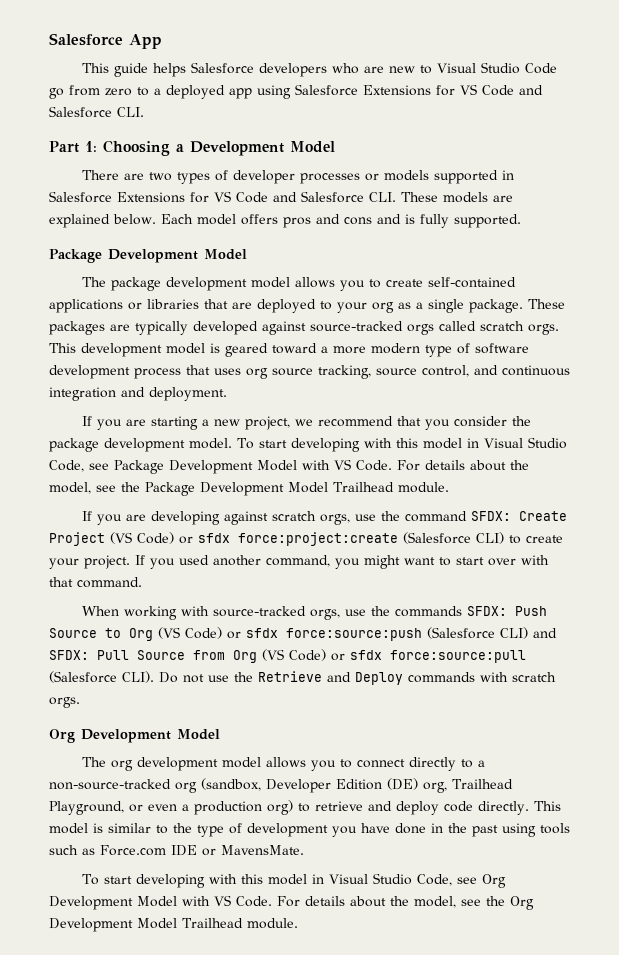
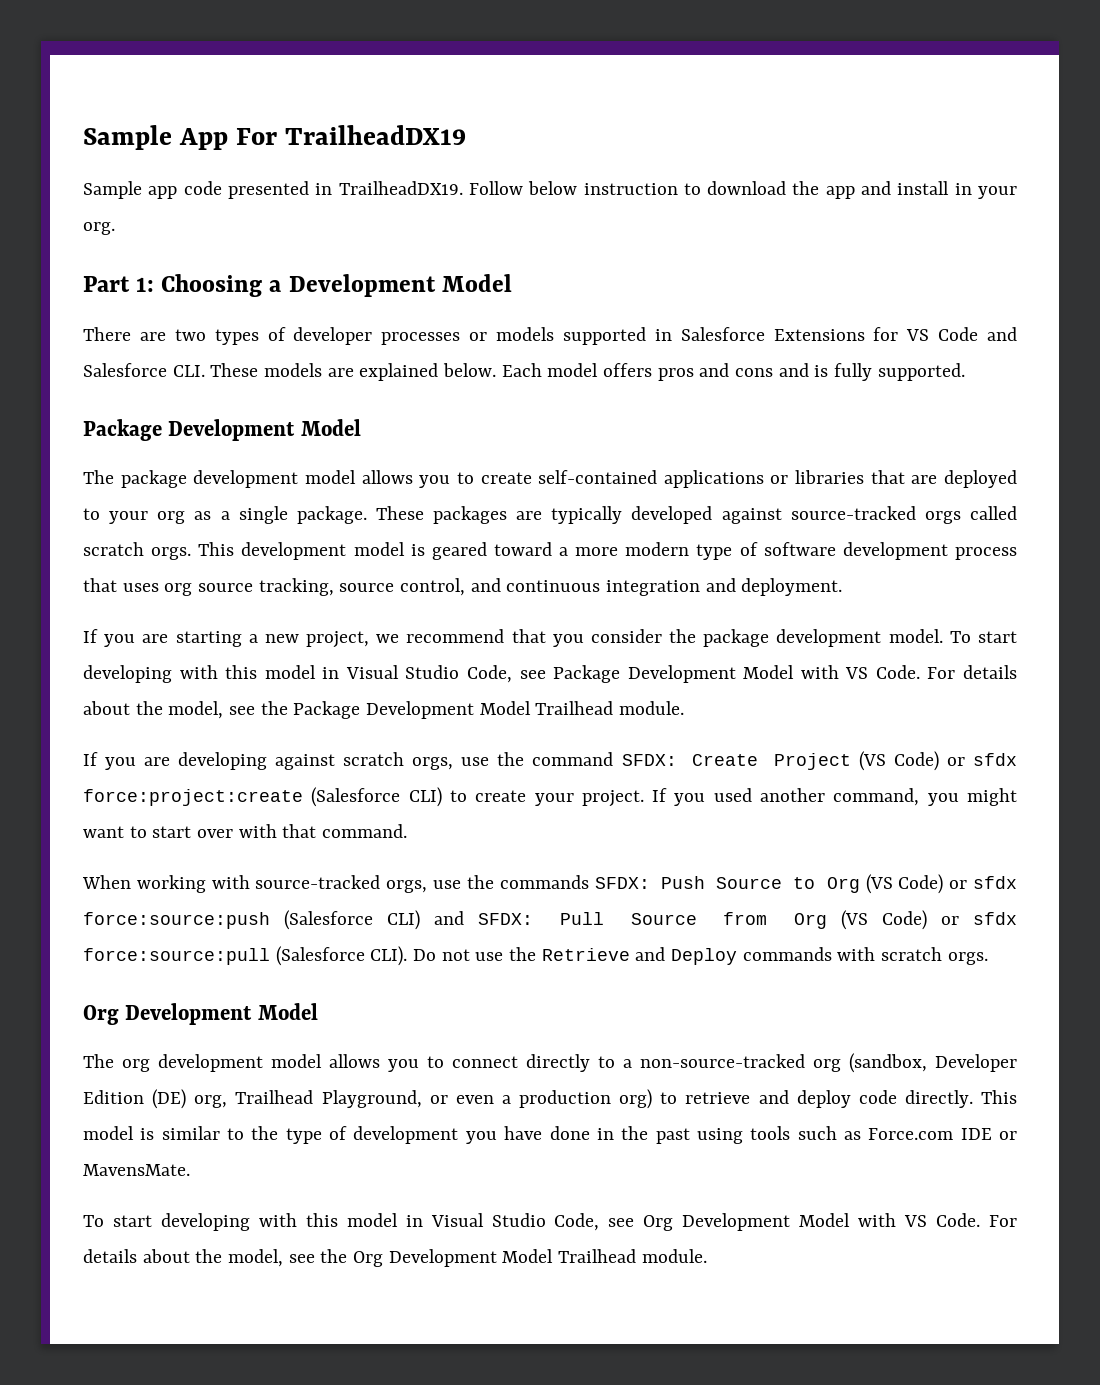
- Salesforce App
- This guide helps Salesforce developers who are new to Visual Studio Code go from zero to a deployed app using Salesforce Extensions for VS Code and Salesforce CLI.
+ Sample App For TrailheadDX19
+ Sample app code presented in TrailheadDX19. Follow below instruction to download the app and install in your org.

